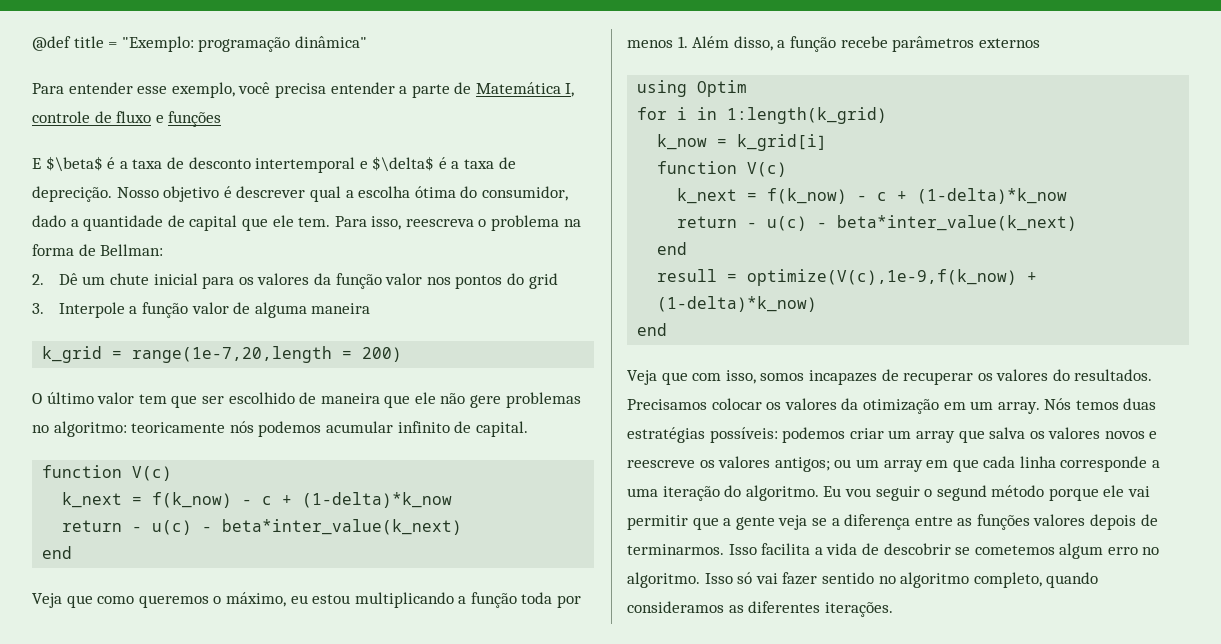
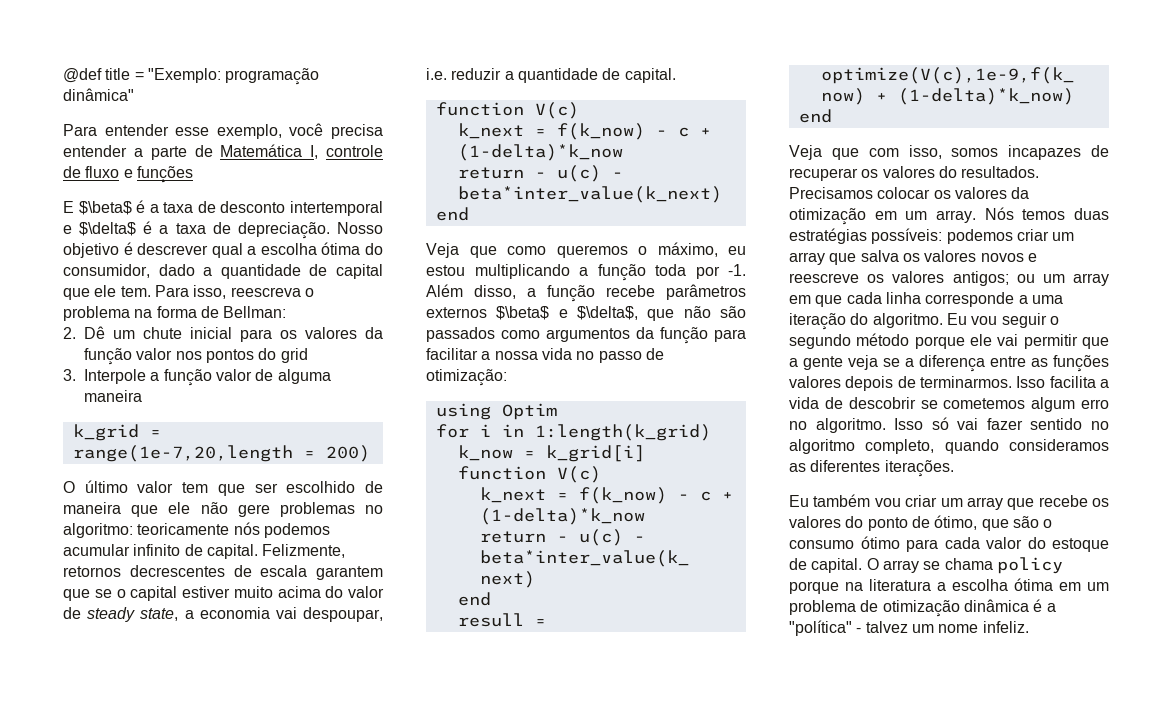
- E $\beta$ é a taxa de desconto intertemporal e $\delta$ é a taxa de deprecição.
+ E $\beta$ é a taxa de desconto intertemporal e $\delta$ é a taxa de depreciação.
+ Felizmente, retornos decrescentes de escala garantem que se o capital estiver muito acima do valor de steady state, a economia vai despoupar, i.e. reduzir a quantidade de capital.
- Veja que como queremos o máximo, eu estou multiplicando a função toda por menos 1. Além disso, a função recebe parâmetros externos
+ Veja que como queremos o máximo, eu estou multiplicando a função toda por -1. Além disso, a função recebe parâmetros externos $\beta$ e $\delta$, que não são passados como argumentos da função para facilitar a nossa vida no passo de otimização:
- Eu vou seguir o segund método porque ele vai permitir que a gente veja se a diferença entre as funções valores depois de terminarmos.
+ Eu vou seguir o segundo método porque ele vai permitir que a gente veja se a diferença entre as funções valores depois de terminarmos.
+ Eu também vou criar um array que recebe os valores do ponto de ótimo, que são o consumo ótimo para cada valor do estoque de capital. O array se chama policy porque na literatura a escolha ótima em um problema de otimização dinâmica é a "política" - talvez um nome infeliz.

